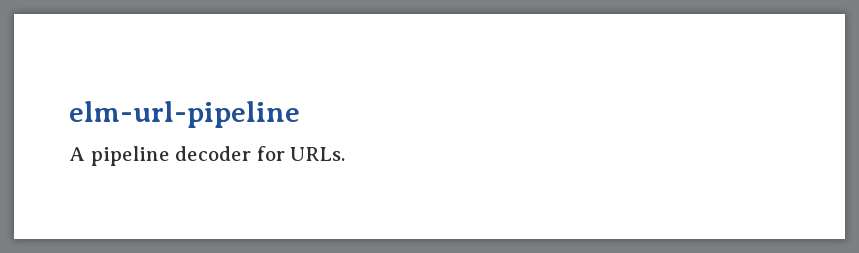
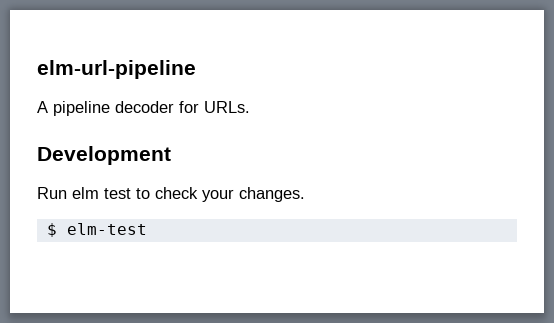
+ Development
+ Run elm test to check your changes.
+ $ elm-test

